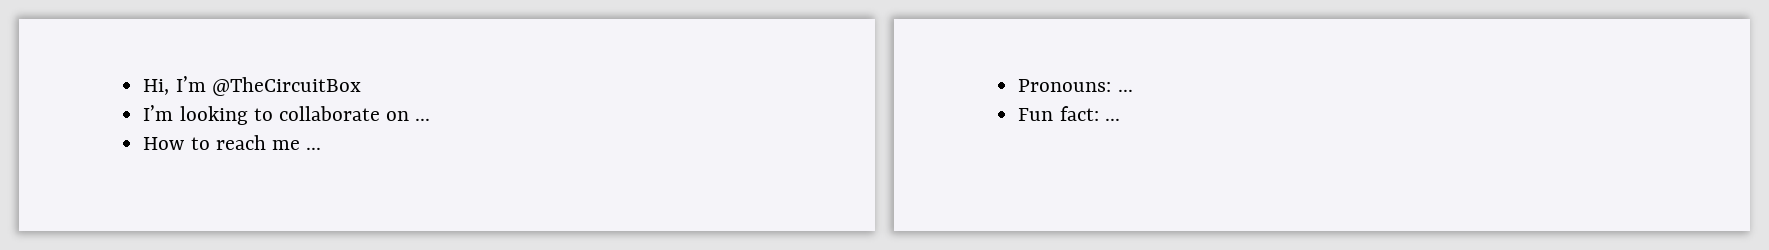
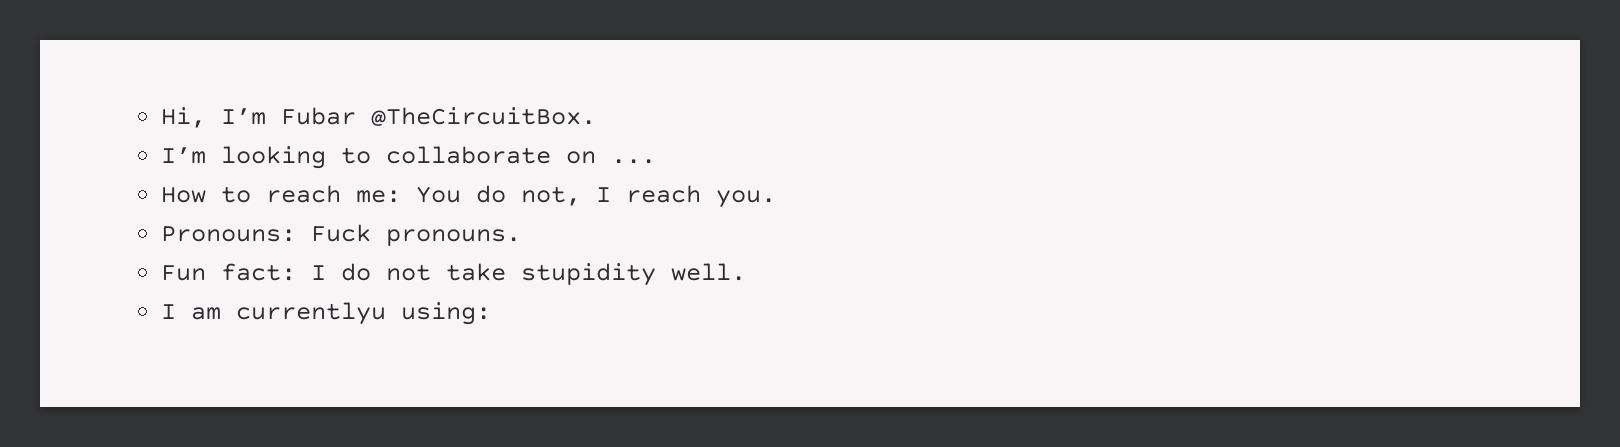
- Hi, I’m @TheCircuitBox
+ Hi, I’m Fubar @TheCircuitBox.
- How to reach me ...
+ How to reach me: You do not, I reach you.
- Pronouns: ...
+ Pronouns: Fuck pronouns.
- Fun fact: ...
+ Fun fact: I do not take stupidity well.
+ I am currentlyu using:

